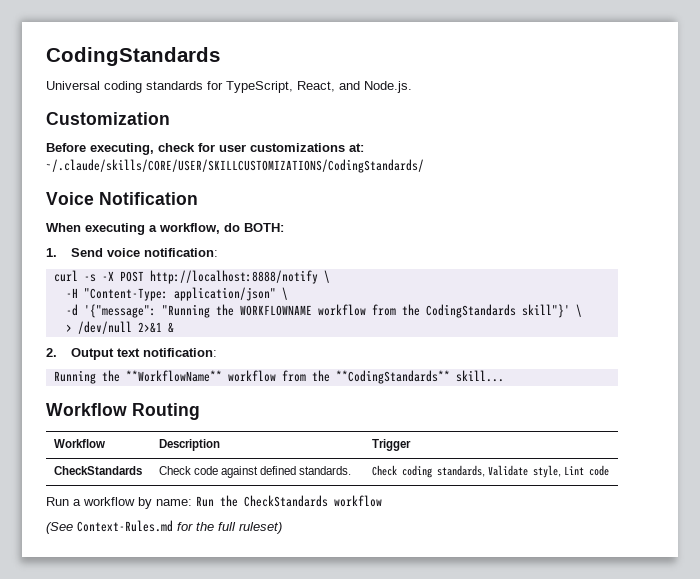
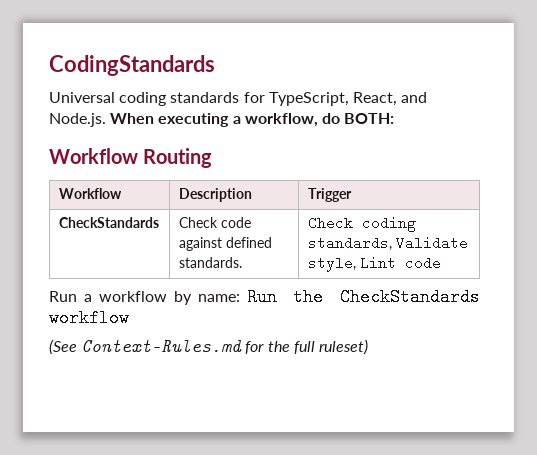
- Universal coding standards for TypeScript, React, and Node.js.
- Customization
- Before executing, check for user customizations at: ~/.claude/skills/CORE/USER/SKILLCUSTOMIZATIONS/CodingStandards/
- Voice Notification
- When executing a workflow, do BOTH:
+ Universal coding standards for TypeScript, React, and Node.js. When executing a workflow, do BOTH:
- 1. Send voice notification:
- curl -s -X POST http://localhost:8888/notify \
- -H "Content-Type: application/json" \
- -d '{"message": "Running the WORKFLOWNAME workflow from the CodingStandards skill"}' \
- > /dev/null 2>&1 &
- 2. Output text notification:
- Running the **WorkflowName** workflow from the **CodingStandards** skill...

